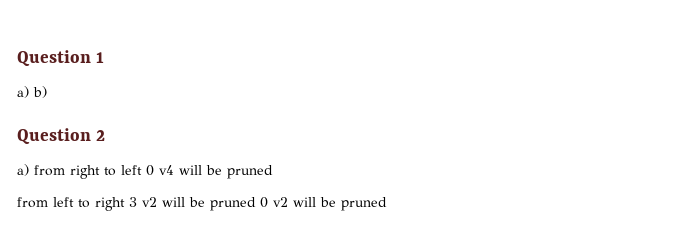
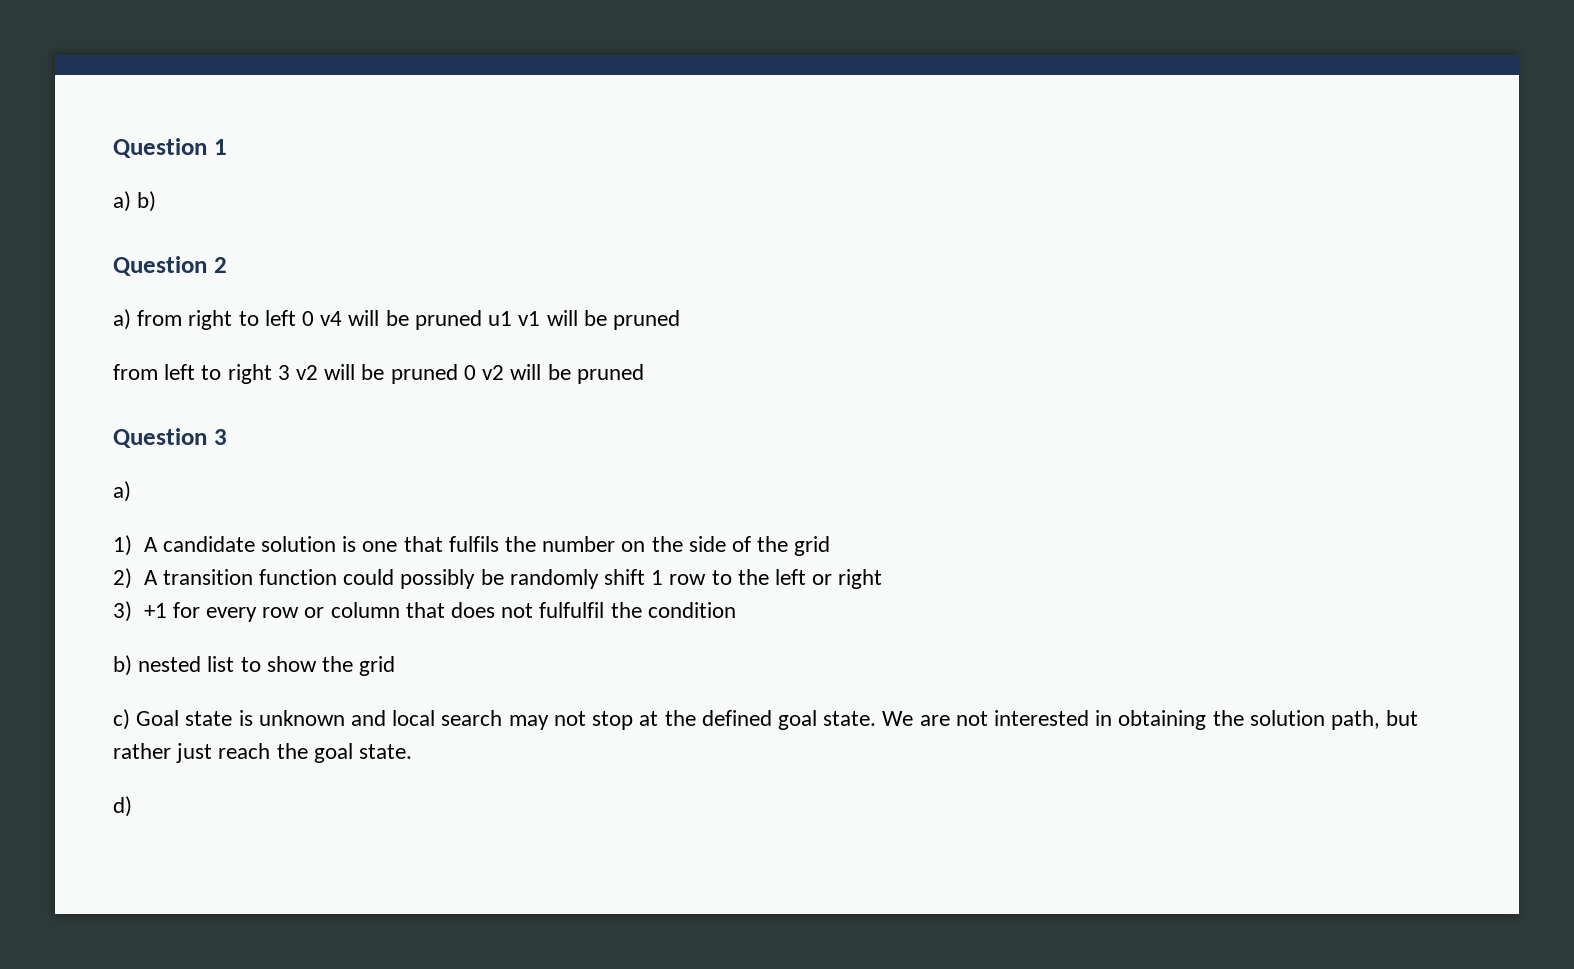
- a) from right to left 0 v4 will be pruned
+ a) from right to left 0 v4 will be pruned u1 v1 will be pruned
+ Question 3
+ a)
+ 1) A candidate solution is one that fulfils the number on the side of the grid
+ 2) A transition function could possibly be randomly shift 1 row to the left or right
+ 3) +1 for every row or column that does not fulfulfil the condition
+ b) nested list to show the grid
+ c) Goal state is unknown and local search may not stop at the defined goal state. We are not interested in obtaining the solution path, but rather just reach the goal state.
+ d)

